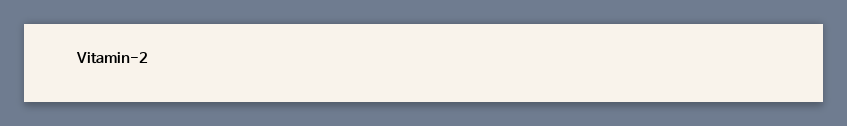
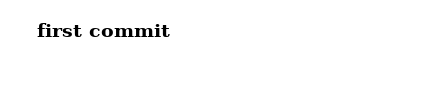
- Vitamin-2
+ first commit

